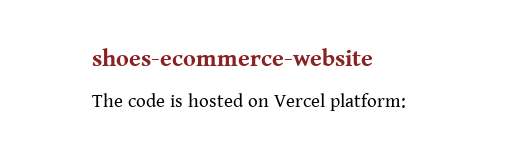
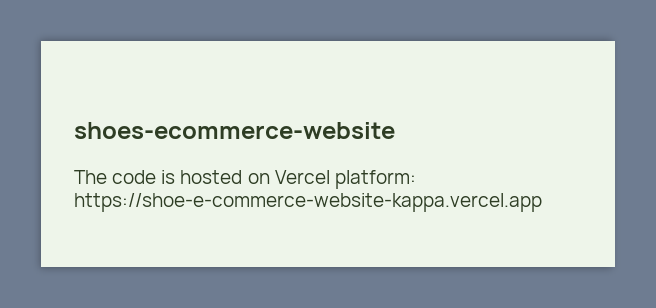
- The code is hosted on Vercel platform:
+ The code is hosted on Vercel platform: https://shoe-e-commerce-website-kappa.vercel.app

